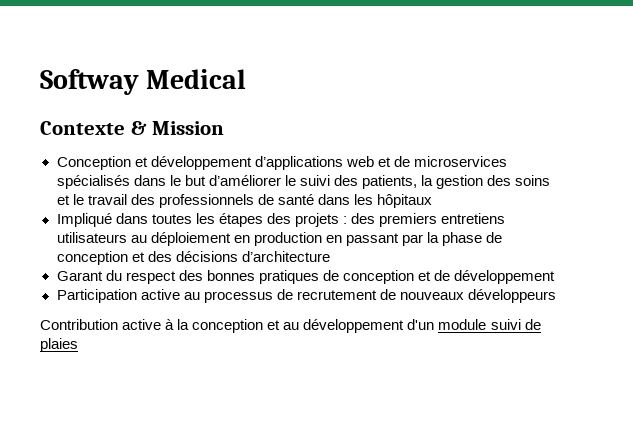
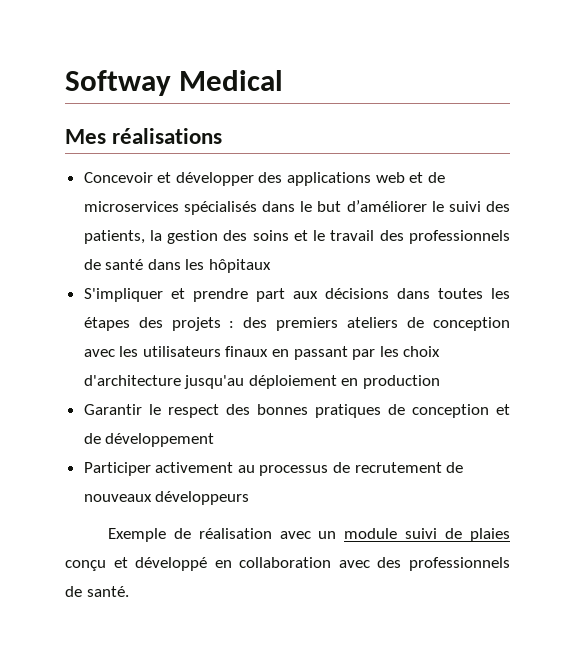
- Contexte & Mission
- Conception et développement d’applications web et de microservices spécialisés dans le but d’améliorer le suivi des patients, la gestion des soins et le travail des professionnels de santé dans les hôpitaux
+ Mes réalisations
+ Concevoir et développer des applications web et de microservices spécialisés dans le but d’améliorer le suivi des patients, la gestion des soins et le travail des professionnels de santé dans les hôpitaux
- Impliqué dans toutes les étapes des projets : des premiers entretiens utilisateurs au déploiement en production en passant par la phase de conception et des décisions d’architecture
- Garant du respect des bonnes pratiques de conception et de développement
+ S'impliquer et prendre part aux décisions dans toutes les étapes des projets : des premiers ateliers de conception avec les utilisateurs finaux en passant par les choix d'architecture jusqu'au déploiement en production
+ Garantir le respect des bonnes pratiques de conception et de développement
- Participation active au processus de recrutement de nouveaux développeurs
+ Participer activement au processus de recrutement de nouveaux développeurs
- Contribution active à la conception et au développement d'un module suivi de plaies
+ Exemple de réalisation avec un module suivi de plaies conçu et développé en collaboration avec des professionnels de santé.

